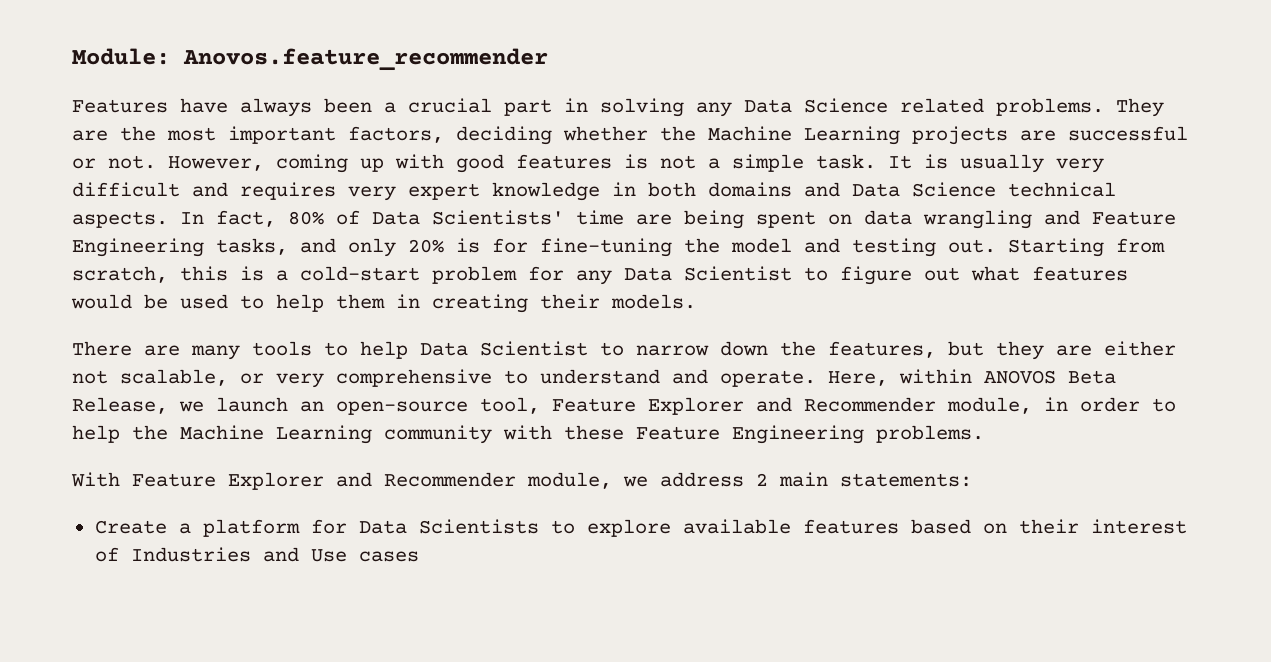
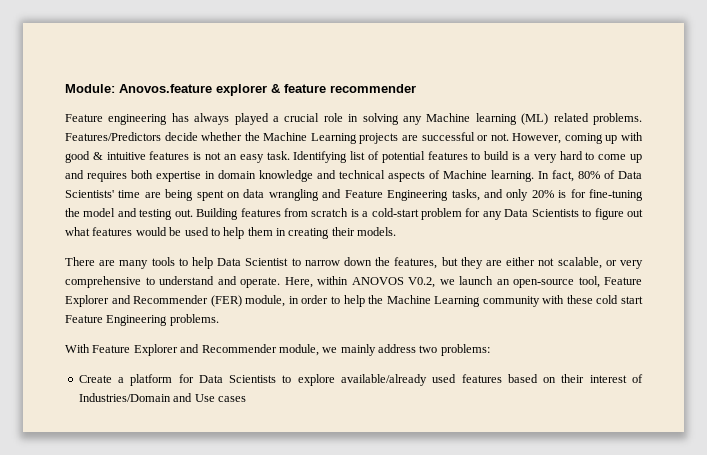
- Module: Anovos.feature_recommender
- Features have always been a crucial part in solving any Data Science related problems. They are the most important factors, deciding whether the Machine Learning projects are successful or not.
+ Module: Anovos.feature explorer & feature recommender
+ Feature engineering has always played a crucial role in solving any Machine learning (ML) related problems. Features/Predictors decide whether the Machine Learning projects are successful or not.
- However, coming up with good features is not a simple task. It is usually very difficult and requires very expert knowledge in both domains and Data Science technical aspects.
+ However, coming up with good & intuitive features is not an easy task. Identifying list of potential features to build is a very hard to come up and requires both expertise in domain knowledge and technical aspects of Machine learning.
- Starting from scratch, this is a cold-start problem for any Data Scientist to figure out what features would be used to help them in creating their models.
+ Building features from scratch is a cold-start problem for any Data Scientists to figure out what features would be used to help them in creating their models.
- Here, within ANOVOS Beta Release, we launch an open-source tool, Feature Explorer and Recommender module, in order to help the Machine Learning community with these Feature Engineering problems.
+ Here, within ANOVOS V0.2, we launch an open-source tool, Feature Explorer and Recommender (FER) module, in order to help the Machine Learning community with these cold start Feature Engineering problems.
- With Feature Explorer and Recommender module, we address 2 main statements:
+ With Feature Explorer and Recommender module, we mainly address two problems:
- Create a platform for Data Scientists to explore available features based on their interest of Industries and Use cases
+ Create a platform for Data Scientists to explore available/already used features based on their interest of Industries/Domain and Use cases

